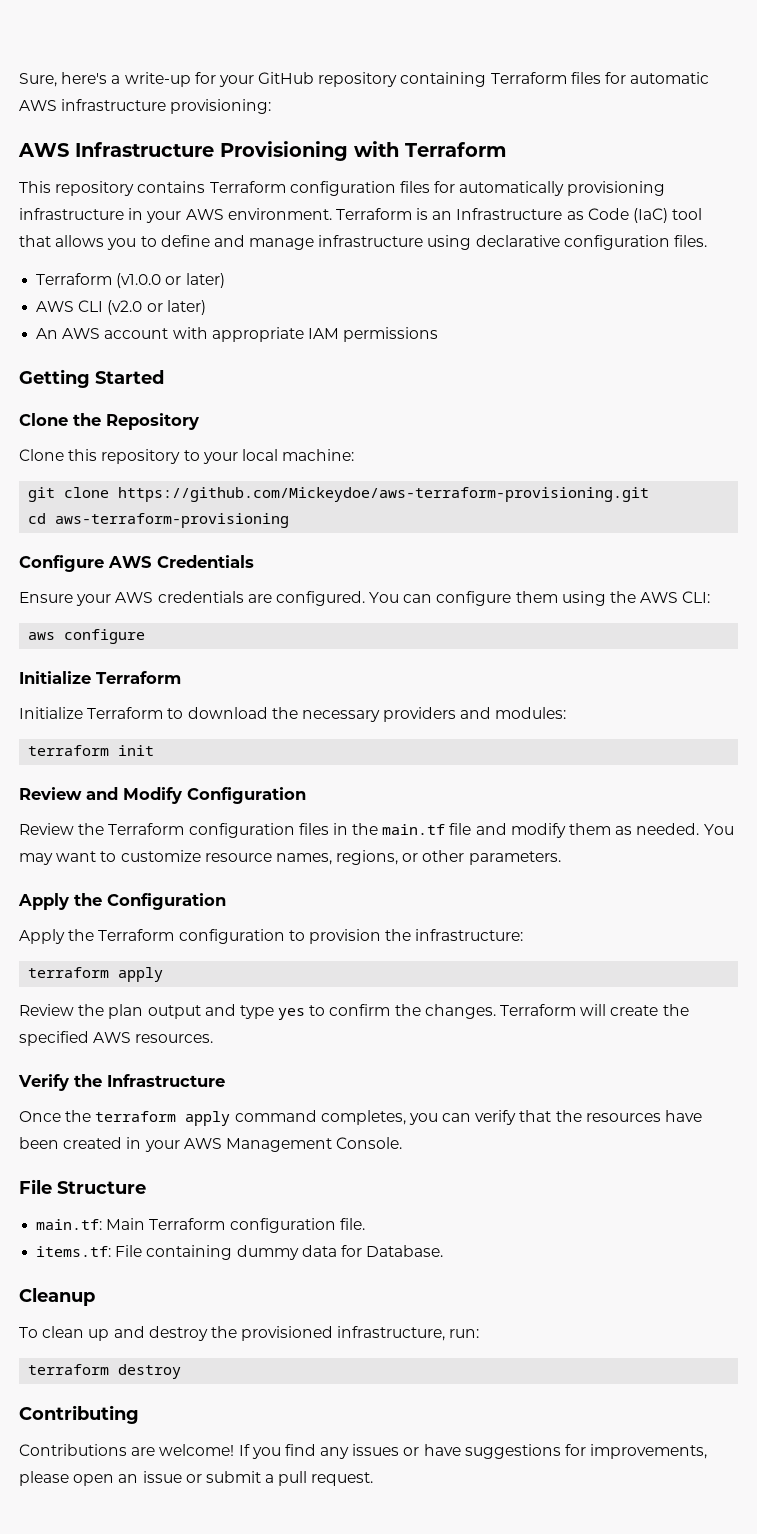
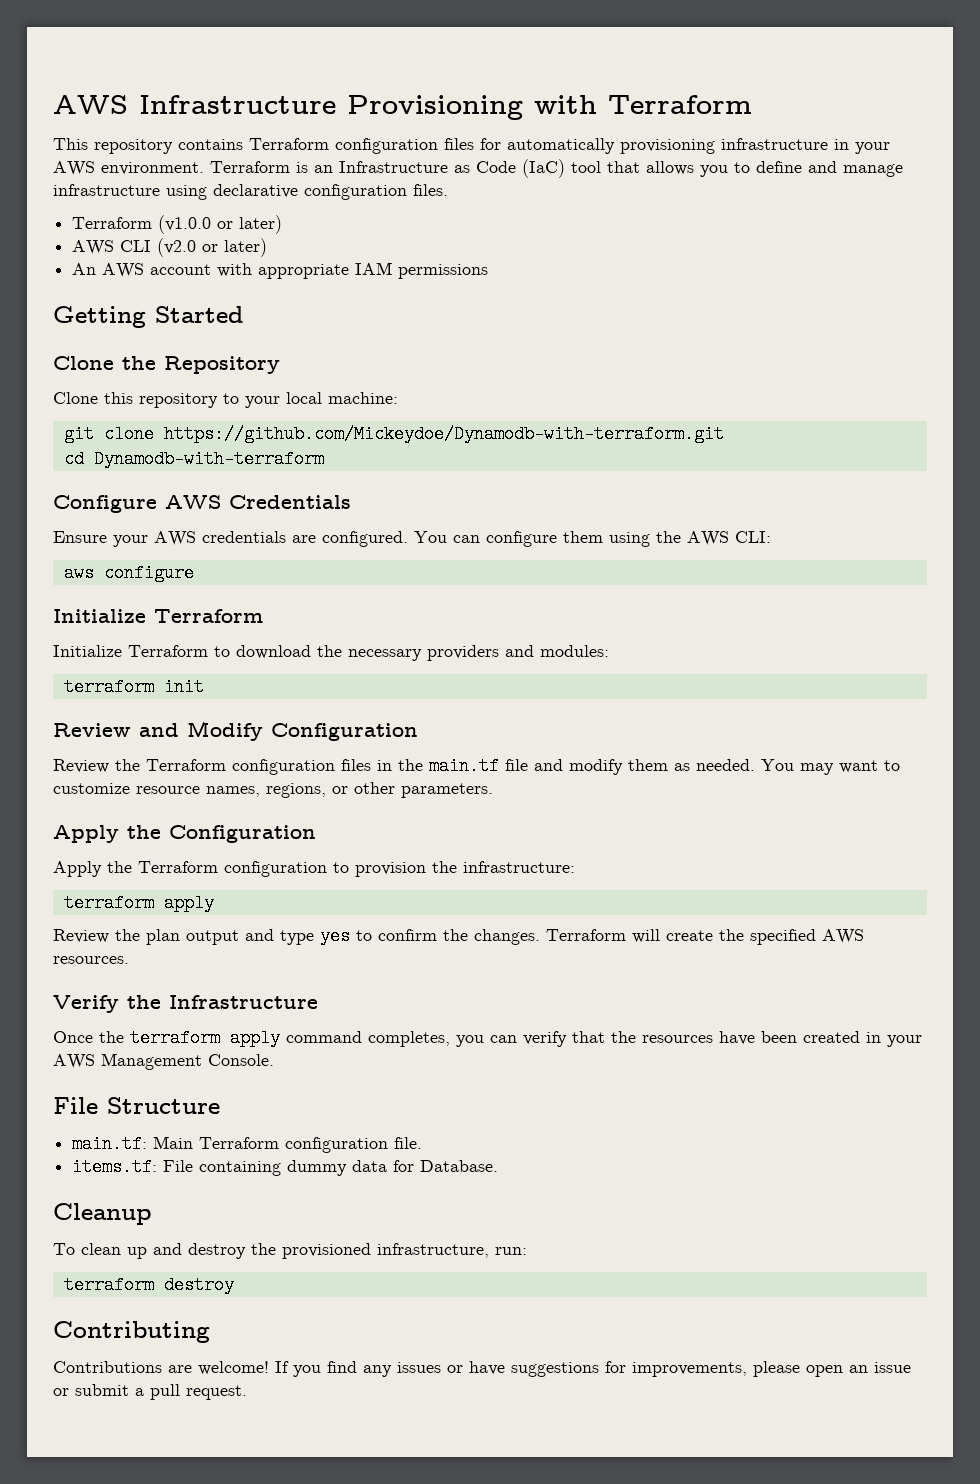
- Sure, here's a write-up for your GitHub repository containing Terraform files for automatic AWS infrastructure provisioning:
- git clone https://github.com/Mickeydoe/aws-terraform-provisioning.git
+ git clone https://github.com/Mickeydoe/Dynamodb-with-terraform.git
- cd aws-terraform-provisioning
+ cd Dynamodb-with-terraform

